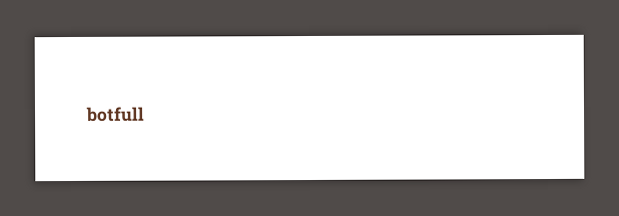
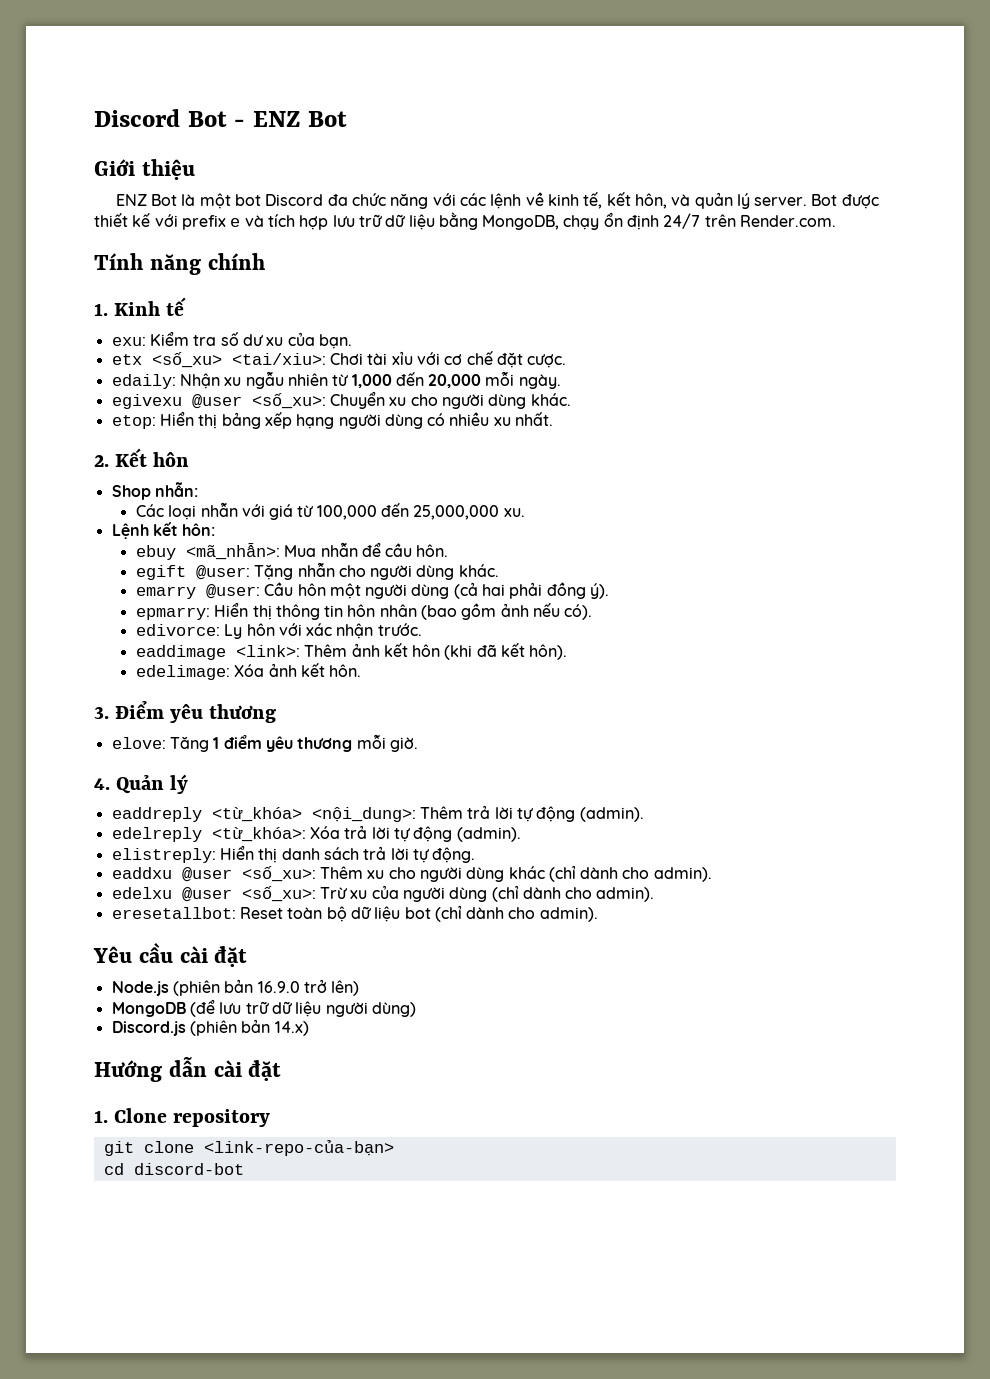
- botfull
+ Discord Bot - ENZ Bot
+ Giới thiệu
+ ENZ Bot là một bot Discord đa chức năng với các lệnh về kinh tế, kết hôn, và quản lý server. Bot được thiết kế với prefix e và tích hợp lưu trữ dữ liệu bằng MongoDB, chạy ổn định 24/7 trên Render.com.
+ Tính năng chính
+ 1. Kinh tế
+ exu: Kiểm tra số dư xu của bạn.
+ etx <số_xu> <tai/xiu>: Chơi tài xỉu với cơ chế đặt cược.
+ edaily: Nhận xu ngẫu nhiên từ 1,000 đến 20,000 mỗi ngày.
+ egivexu @user <số_xu>: Chuyển xu cho người dùng khác.
+ etop: Hiển thị bảng xếp hạng người dùng có nhiều xu nhất.
+ 2. Kết hôn
+ Shop nhẫn:
+ Các loại nhẫn với giá từ 100,000 đến 25,000,000 xu.
+ Lệnh kết hôn:
+ ebuy <mã_nhẫn>: Mua nhẫn để cầu hôn.
+ egift @user: Tặng nhẫn cho người dùng khác.
+ emarry @user: Cầu hôn một người dùng (cả hai phải đồng ý).
+ epmarry: Hiển thị thông tin hôn nhân (bao gồm ảnh nếu có).
+ edivorce: Ly hôn với xác nhận trước.
+ eaddimage <link>: Thêm ảnh kết hôn (khi đã kết hôn).
+ edelimage: Xóa ảnh kết hôn.
+ 3. Điểm yêu thương
+ elove: Tăng 1 điểm yêu thương mỗi giờ.
+ 4. Quản lý
+ eaddreply <từ_khóa> <nội_dung>: Thêm trả lời tự động (admin).
+ edelreply <từ_khóa>: Xóa trả lời tự động (admin).
+ elistreply: Hiển thị danh sách trả lời tự động.
+ eaddxu @user <số_xu>: Thêm xu cho người dùng khác (chỉ dành cho admin).
+ edelxu @user <số_xu>: Trừ xu của người dùng (chỉ dành cho admin).
+ eresetallbot: Reset toàn bộ dữ liệu bot (chỉ dành cho admin).
+ Yêu cầu cài đặt
+ Node.js (phiên bản 16.9.0 trở lên)
+ MongoDB (để lưu trữ dữ liệu người dùng)
+ Discord.js (phiên bản 14.x)
+ Hướng dẫn cài đặt
+ 1. Clone repository
+ git clone <link-repo-của-bạn>
+ cd discord-bot

